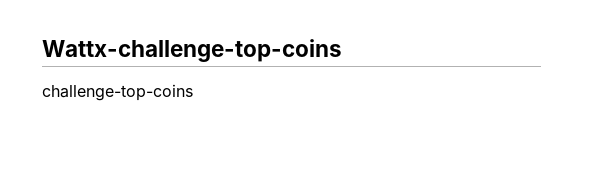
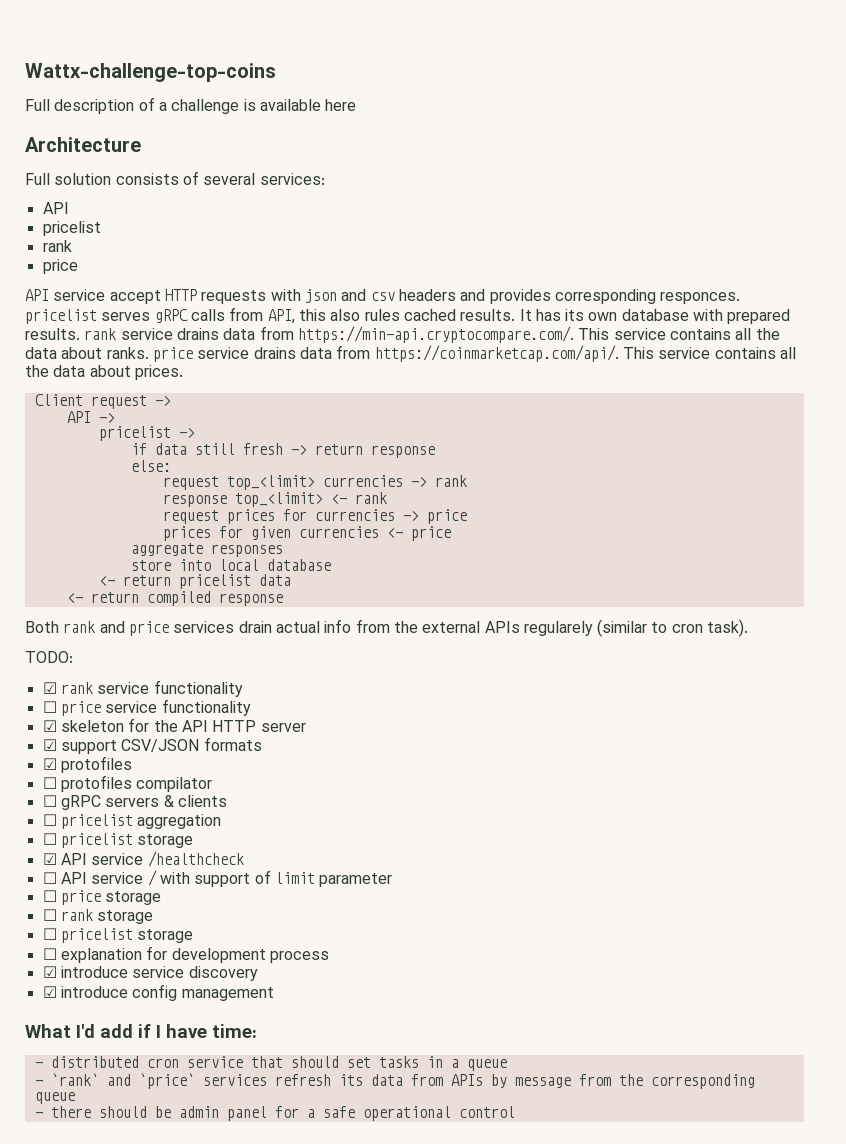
- challenge-top-coins
+ Full description of a challenge is available here
+ Architecture
+ Full solution consists of several services:
+ API
+ pricelist
+ rank
+ price
+ API service accept HTTP requests with json and csv headers and provides corresponding responces. pricelist serves gRPC calls from API, this also rules cached results. It has its own database with prepared results. rank service drains data from https://min-api.cryptocompare.com/. This service contains all the data about ranks. price service drains data from https://coinmarketcap.com/api/. This service contains all the data about prices.
+ Client request ->
+ API ->
+ pricelist ->
+ if data still fresh -> return response
+ else:
+ request top_<limit> currencies -> rank
+ response top_<limit> <- rank
+ request prices for currencies -> price
+ prices for given currencies <- price
+ aggregate responses
+ store into local database
+ <- return pricelist data
+ <- return compiled response
+ Both rank and price services drain actual info from the external APIs regularely (similar to cron task).
+ TODO:
+ ☑ rank service functionality
+ ☐ price service functionality
+ ☑ skeleton for the API HTTP server
+ ☑ support CSV/JSON formats
+ ☑ protofiles
+ ☐ protofiles compilator
+ ☐ gRPC servers & clients
+ ☐ pricelist aggregation
+ ☐ pricelist storage
+ ☑ API service /healthcheck
+ ☐ API service / with support of limit parameter
+ ☐ price storage
+ ☐ rank storage
+ ☐ pricelist storage
+ ☐ explanation for development process
+ ☑ introduce service discovery
+ ☑ introduce config management
+ What I'd add if I have time:
+ - distributed cron service that should set tasks in a queue
+ - `rank` and `price` services refresh its data from APIs by message from the corresponding queue
+ - there should be admin panel for a safe operational control

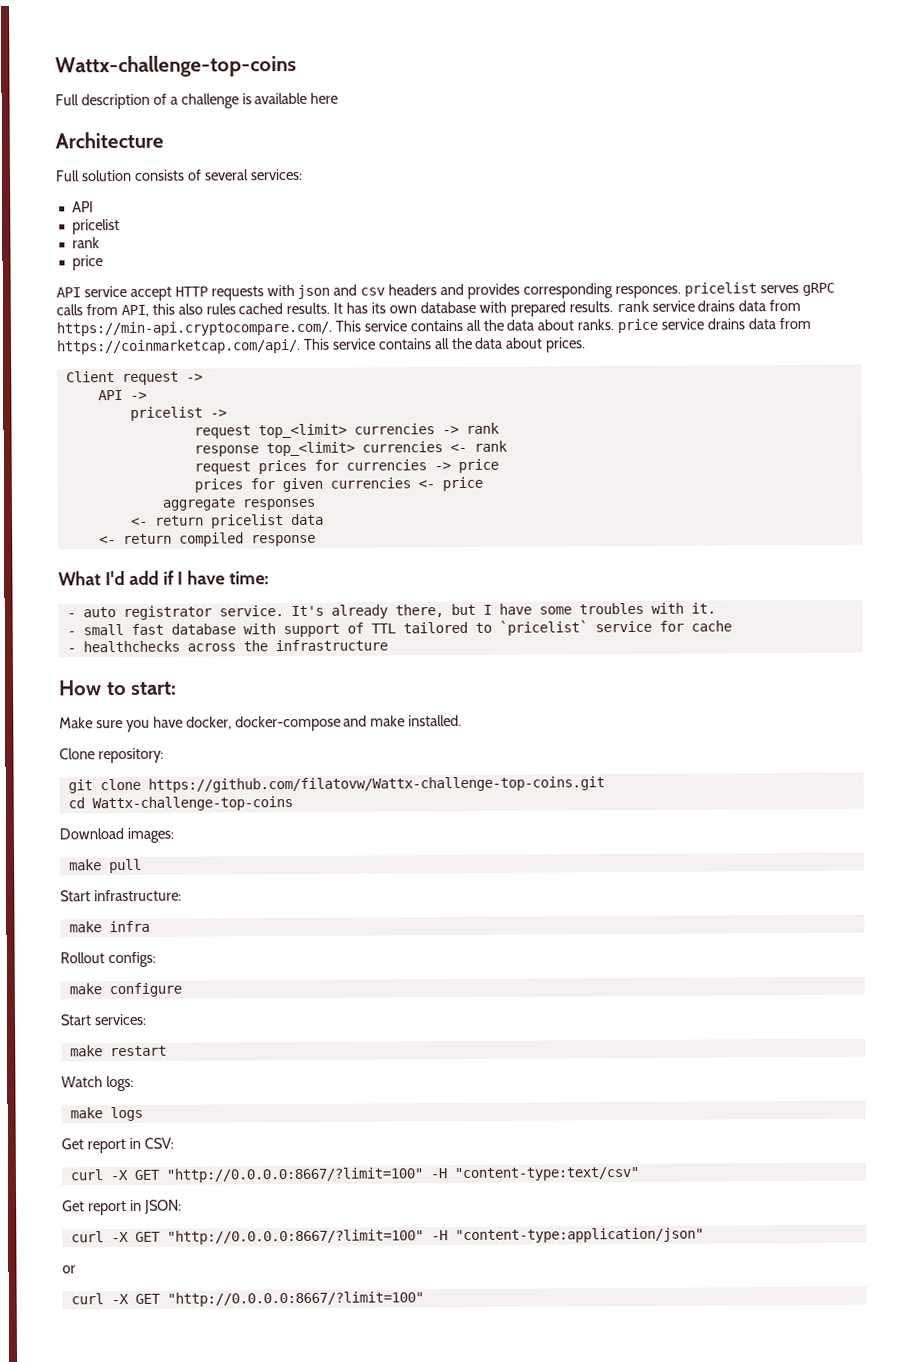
- if data still fresh -> return response
- else:
- response top_<limit> <- rank
+ response top_<limit> currencies <- rank
- store into local database
- Both rank and price services drain actual info from the external APIs regularely (similar to cron task).
- TODO:
- ☑ rank service functionality
- ☐ price service functionality
- ☑ skeleton for the API HTTP server
- ☑ support CSV/JSON formats
- ☑ protofiles
- ☐ protofiles compilator
- ☐ gRPC servers & clients
- ☐ pricelist aggregation
- ☐ pricelist storage
- ☑ API service /healthcheck
- ☐ API service / with support of limit parameter
- ☐ price storage
- ☐ rank storage
- ☐ pricelist storage
- ☐ explanation for development process
- ☑ introduce service discovery
- ☑ introduce config management
- - distributed cron service that should set tasks in a queue
- - `rank` and `price` services refresh its data from APIs by message from the corresponding queue
- - there should be admin panel for a safe operational control
+ - auto registrator service. It's already there, but I have some troubles with it.
+ - small fast database with support of TTL tailored to `pricelist` service for cache
+ - healthchecks across the infrastructure
+ How to start:
+ Make sure you have docker, docker-compose and make installed.
+ Clone repository:
+ git clone https://github.com/filatovw/Wattx-challenge-top-coins.git
+ cd Wattx-challenge-top-coins
+ Download images:
+ make pull
+ Start infrastructure:
+ make infra
+ Rollout configs:
+ make configure
+ Start services:
+ make restart
+ Watch logs:
+ make logs
+ Get report in CSV:
+ curl -X GET "http://0.0.0.0:8667/?limit=100" -H "content-type:text/csv"
+ Get report in JSON:
+ curl -X GET "http://0.0.0.0:8667/?limit=100" -H "content-type:application/json"
+ or
+ curl -X GET "http://0.0.0.0:8667/?limit=100"

